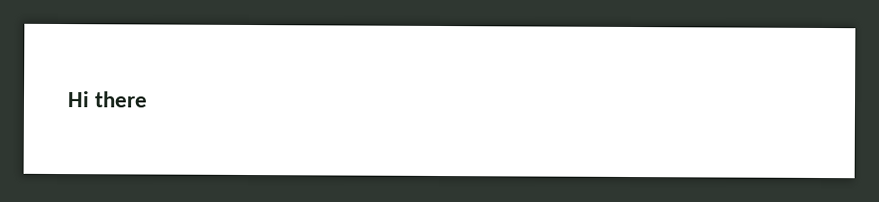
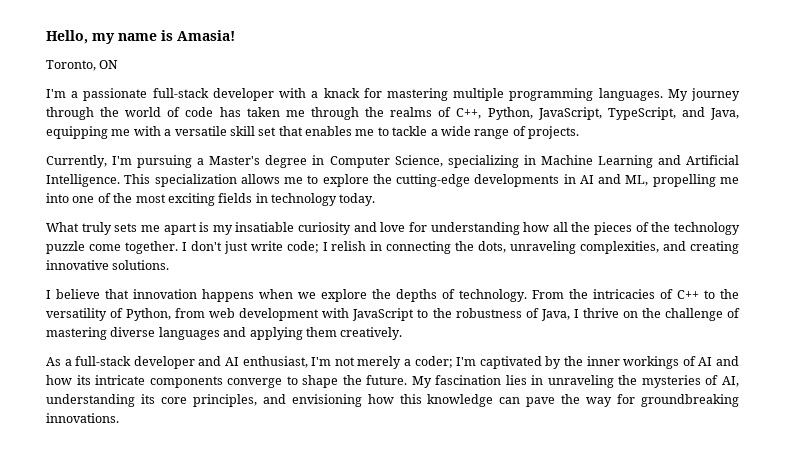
- Hi there
+ Hello, my name is Amasia!
+ Toronto, ON
+ I'm a passionate full-stack developer with a knack for mastering multiple programming languages. My journey through the world of code has taken me through the realms of C++, Python, JavaScript, TypeScript, and Java, equipping me with a versatile skill set that enables me to tackle a wide range of projects.
+ Currently, I'm pursuing a Master's degree in Computer Science, specializing in Machine Learning and Artificial Intelligence. This specialization allows me to explore the cutting-edge developments in AI and ML, propelling me into one of the most exciting fields in technology today.
+ What truly sets me apart is my insatiable curiosity and love for understanding how all the pieces of the technology puzzle come together. I don't just write code; I relish in connecting the dots, unraveling complexities, and creating innovative solutions.
+ I believe that innovation happens when we explore the depths of technology. From the intricacies of C++ to the versatility of Python, from web development with JavaScript to the robustness of Java, I thrive on the challenge of mastering diverse languages and applying them creatively.
+ As a full-stack developer and AI enthusiast, I'm not merely a coder; I'm captivated by the inner workings of AI and how its intricate components converge to shape the future. My fascination lies in unraveling the mysteries of AI, understanding its core principles, and envisioning how this knowledge can pave the way for groundbreaking innovations.

